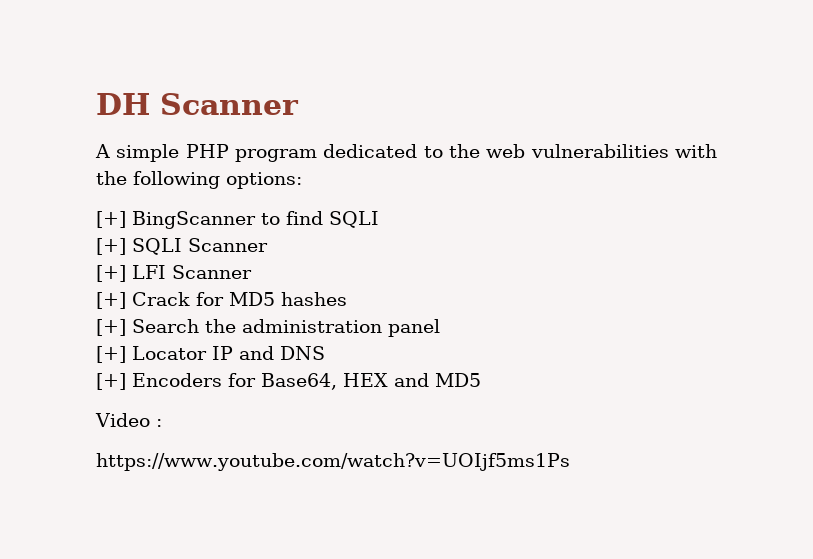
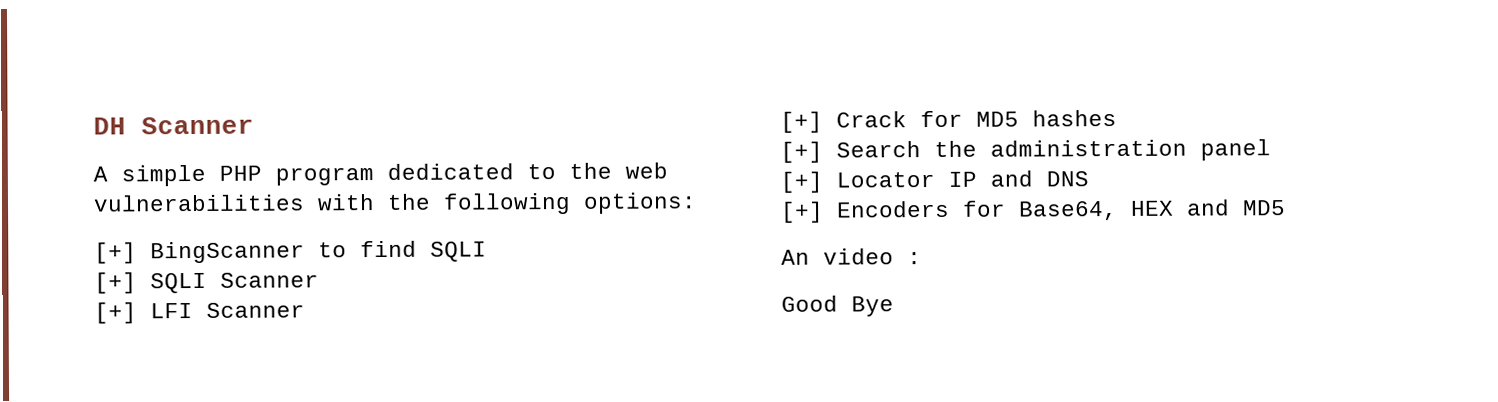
- Video :
+ An video :
- https://www.youtube.com/watch?v=UOIjf5ms1Ps
+ Good Bye

